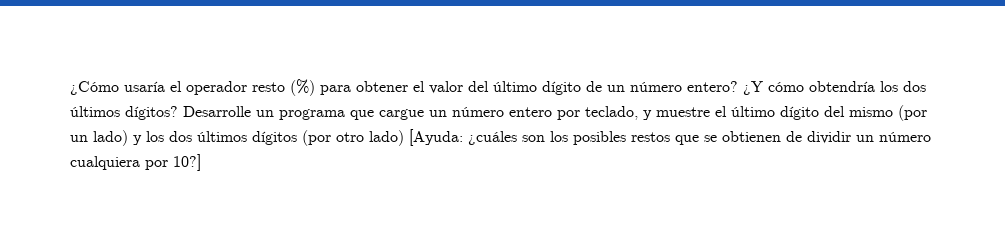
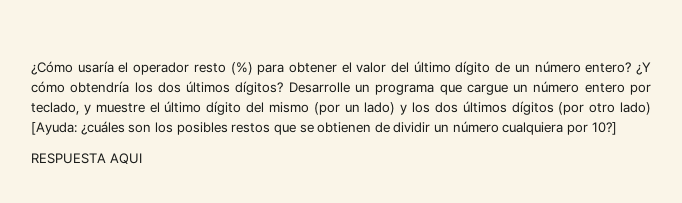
+ RESPUESTA AQUI

